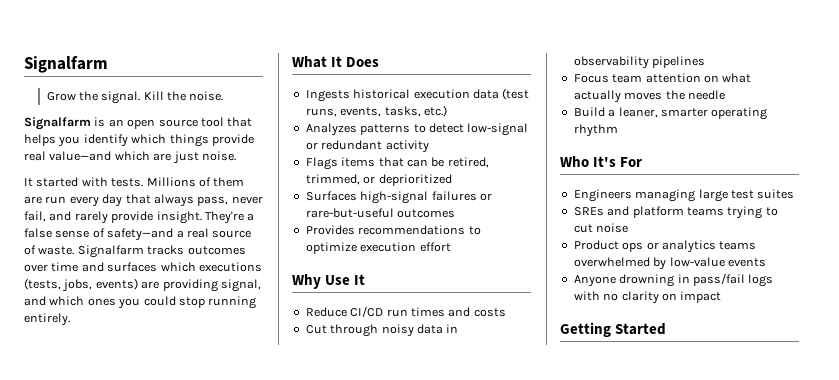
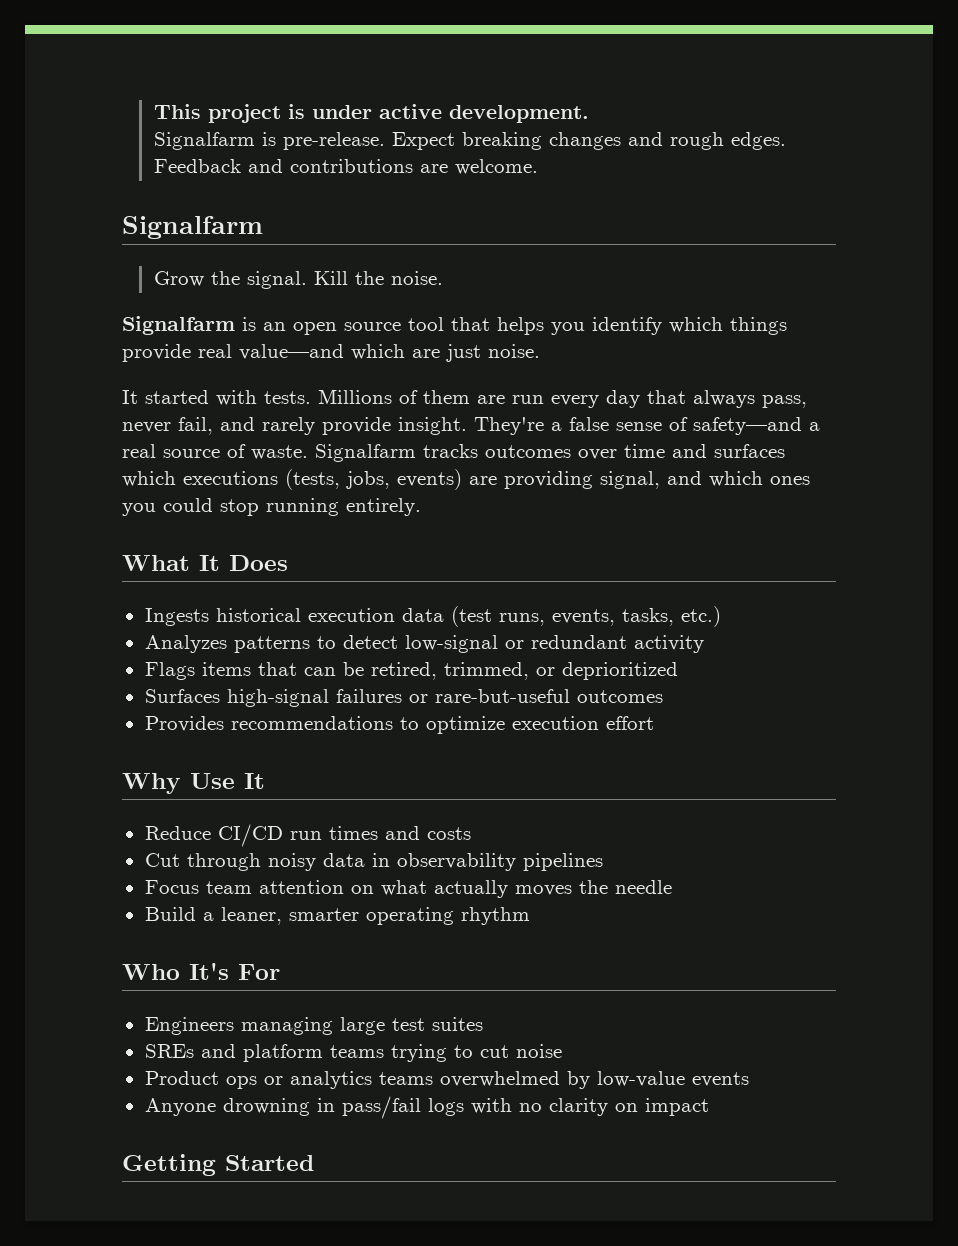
+ This project is under active development.
+ Signalfarm is pre-release. Expect breaking changes and rough edges. Feedback and contributions are welcome.

